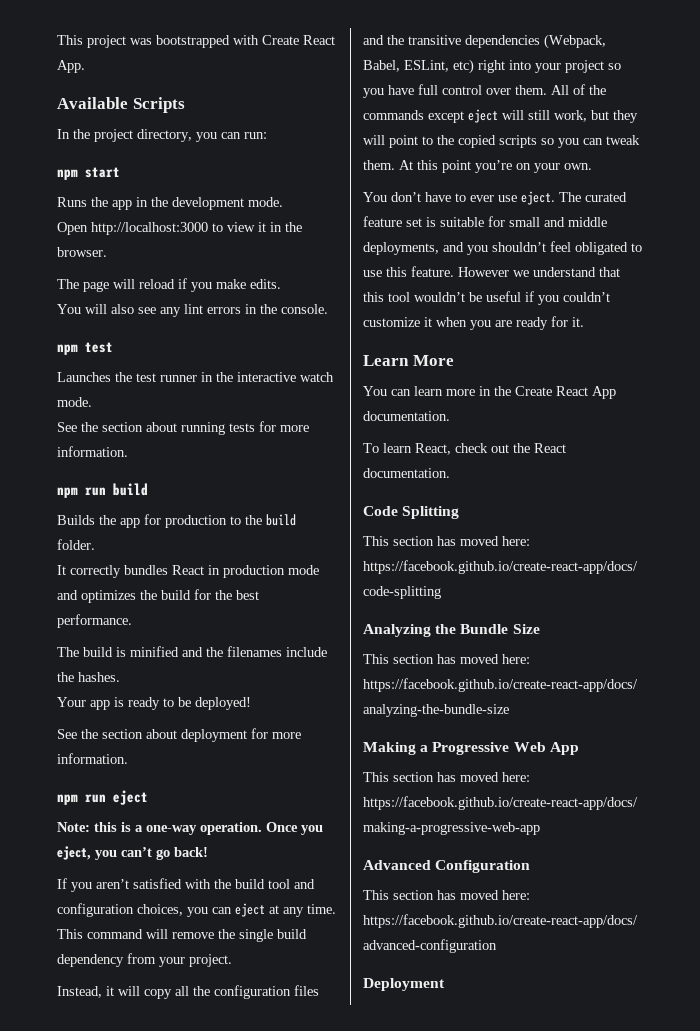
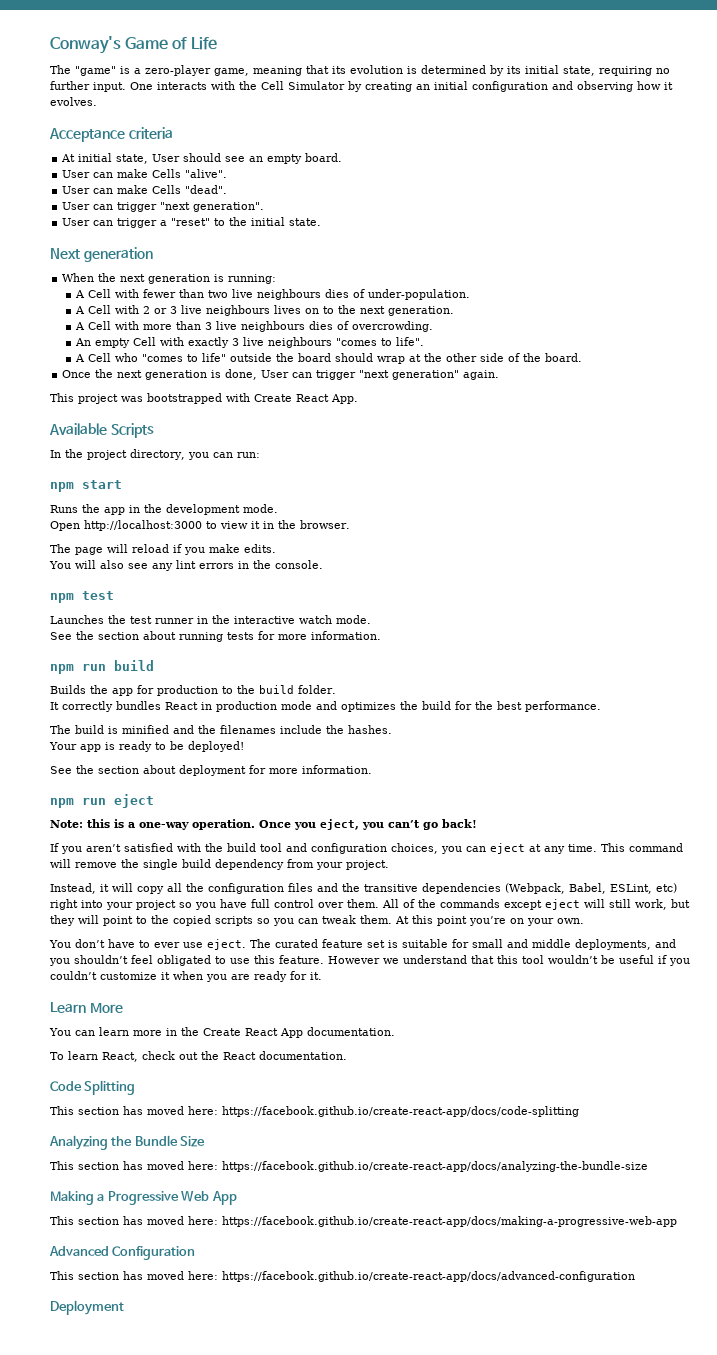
+ Conway's Game of Life
+ The "game" is a zero-player game, meaning that its evolution is determined by its initial state, requiring no further input. One interacts with the Cell Simulator by creating an initial configuration and observing how it evolves.
+ Acceptance criteria
+ At initial state, User should see an empty board.
+ User can make Cells "alive".
+ User can make Cells "dead".
+ User can trigger "next generation".
+ User can trigger a "reset" to the initial state.
+ Next generation
+ When the next generation is running:
+ A Cell with fewer than two live neighbours dies of under-population.
+ A Cell with 2 or 3 live neighbours lives on to the next generation.
+ A Cell with more than 3 live neighbours dies of overcrowding.
+ An empty Cell with exactly 3 live neighbours "comes to life".
+ A Cell who "comes to life" outside the board should wrap at the other side of the board.
+ Once the next generation is done, User can trigger "next generation" again.

